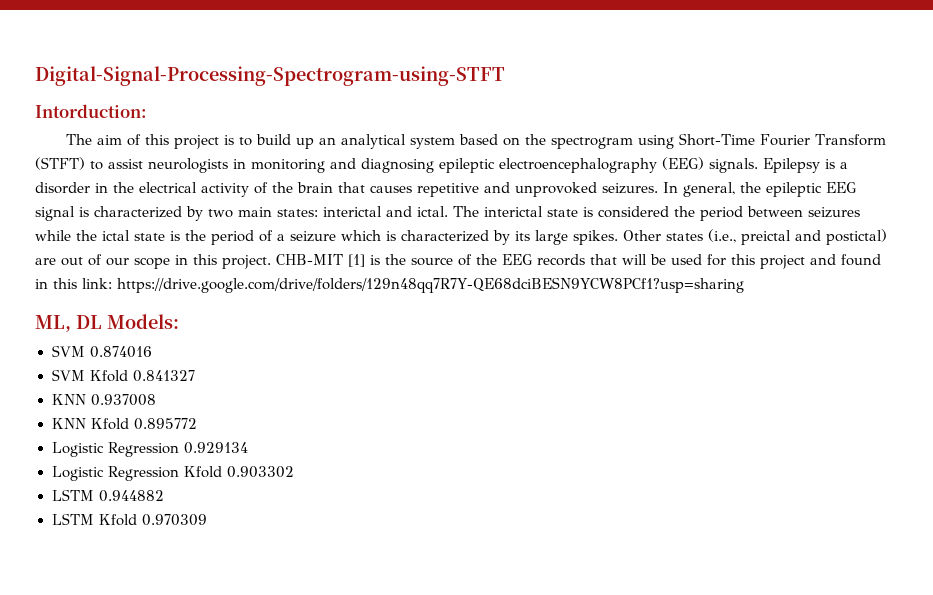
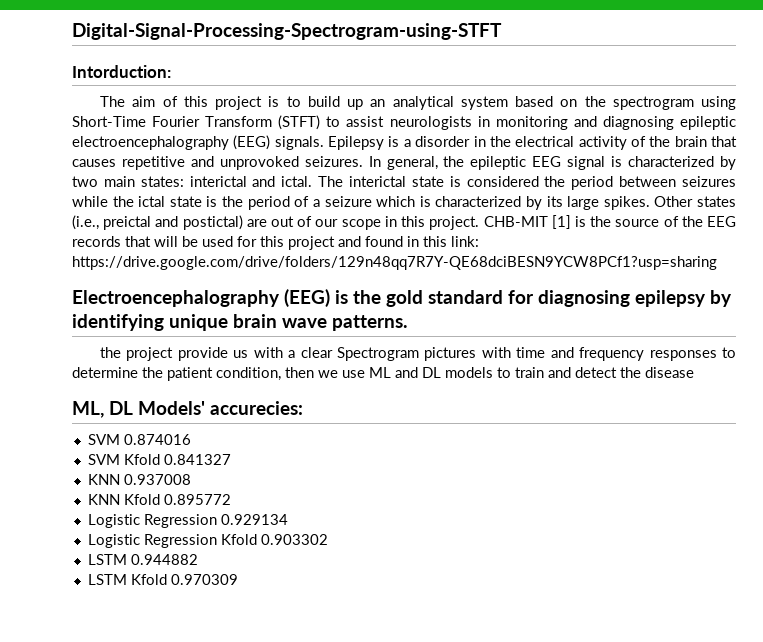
+ Electroencephalography (EEG) is the gold standard for diagnosing epilepsy by identifying unique brain wave patterns.
+ the project provide us with a clear Spectrogram pictures with time and frequency responses to determine the patient condition, then we use ML and DL models to train and detect the disease
- ML, DL Models:
+ ML, DL Models' accurecies:

